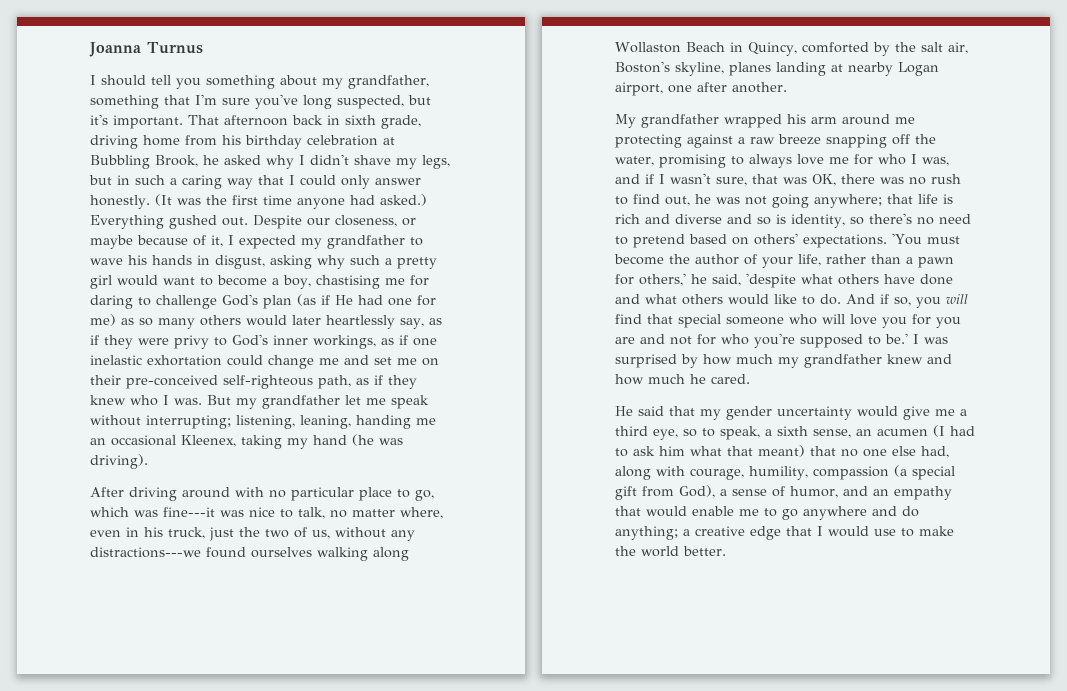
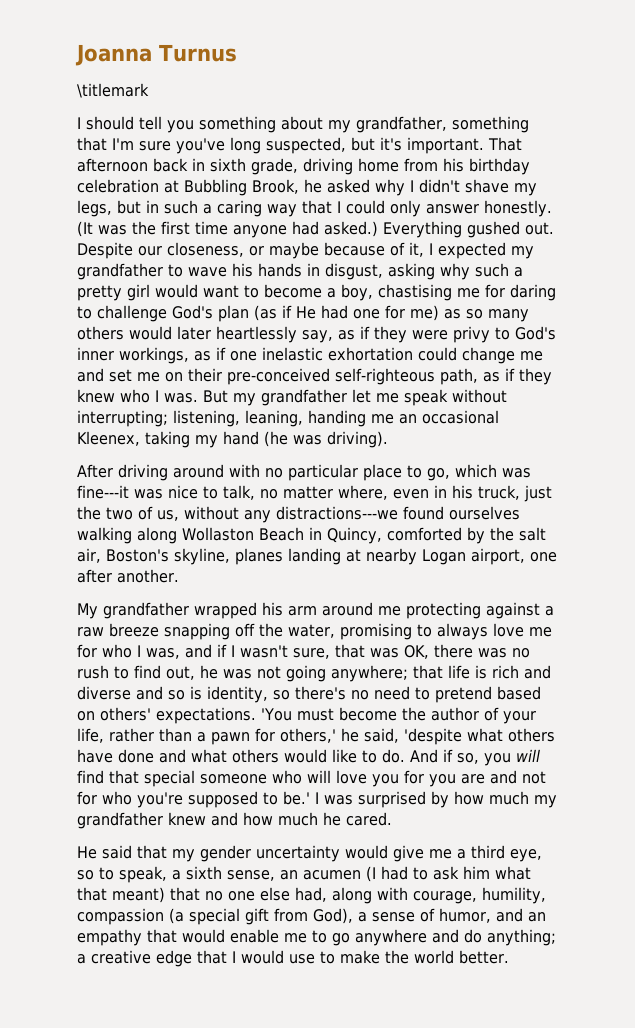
+ \titlemark

